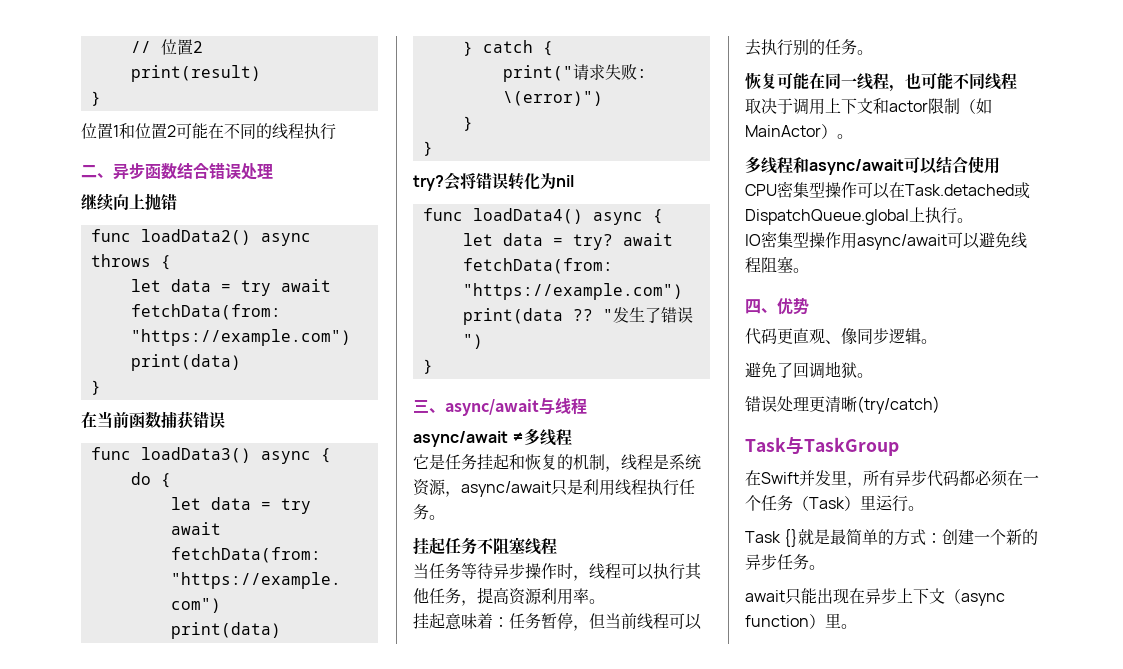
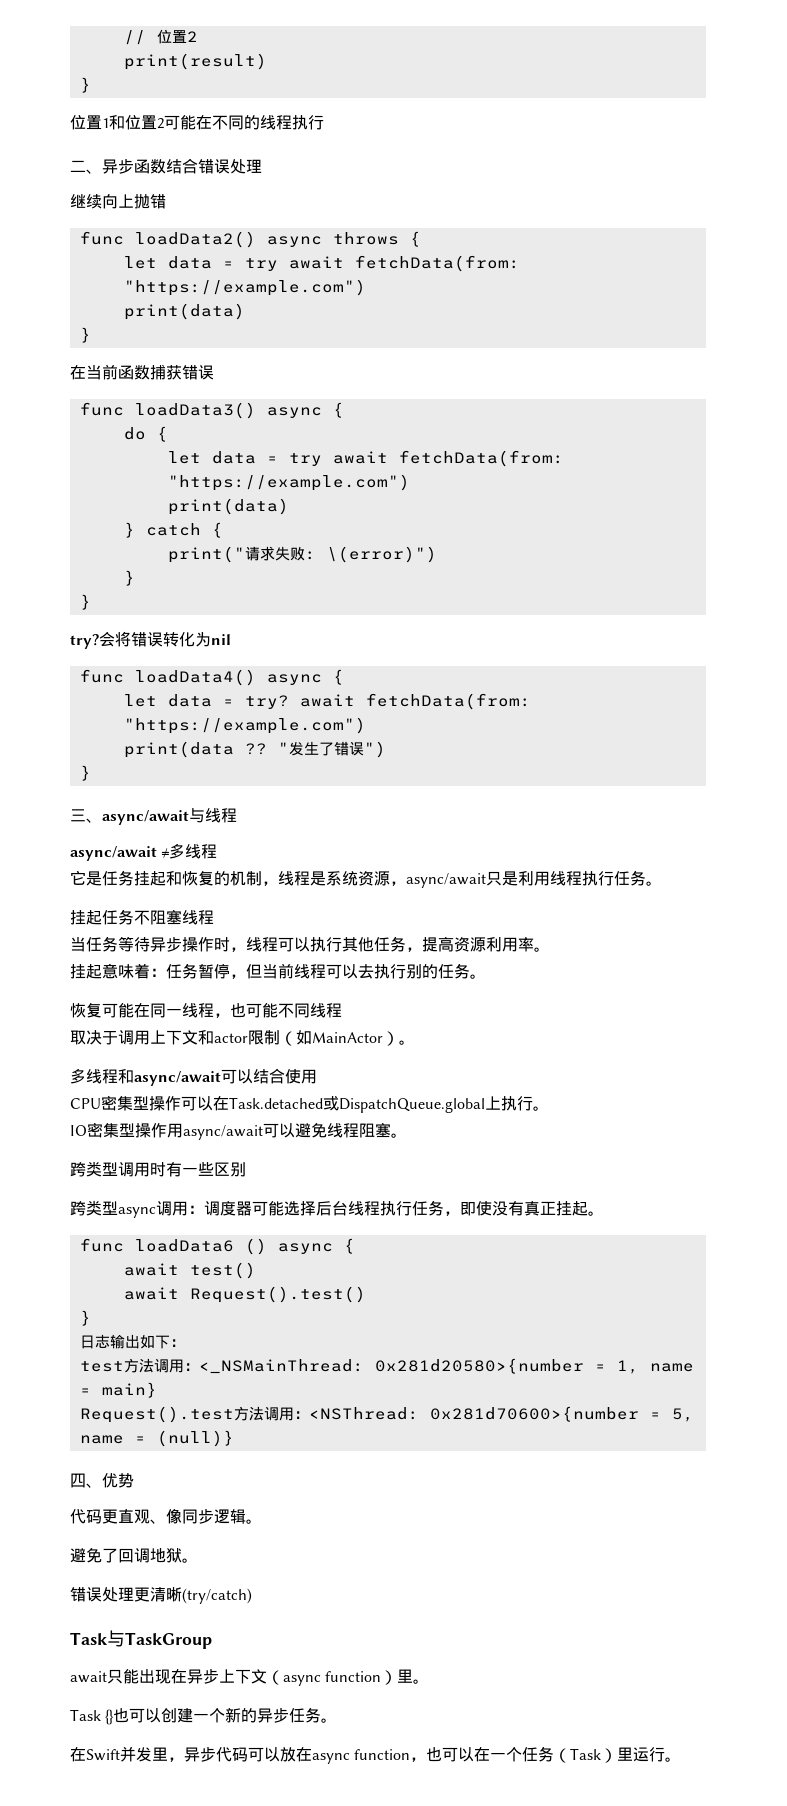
+ 跨类型调用时有一些区别
+ 跨类型async调用：调度器可能选择后台线程执行任务，即使没有真正挂起。
+ func loadData6 () async {
+ await test()
+ await Request().test()
+ }
+ 日志输出如下：
+ test方法调用：<_NSMainThread: 0x281d20580>{number = 1, name = main}
+ Request().test方法调用：<NSThread: 0x281d70600>{number = 5, name = (null)}
- 在Swift并发里，所有异步代码都必须在一个任务（Task）里运行。
- Task {}就是最简单的方式：创建一个新的异步任务。
+ Task {}也可以创建一个新的异步任务。
+ 在Swift并发里，异步代码可以放在async function，也可以在一个任务（Task）里运行。

